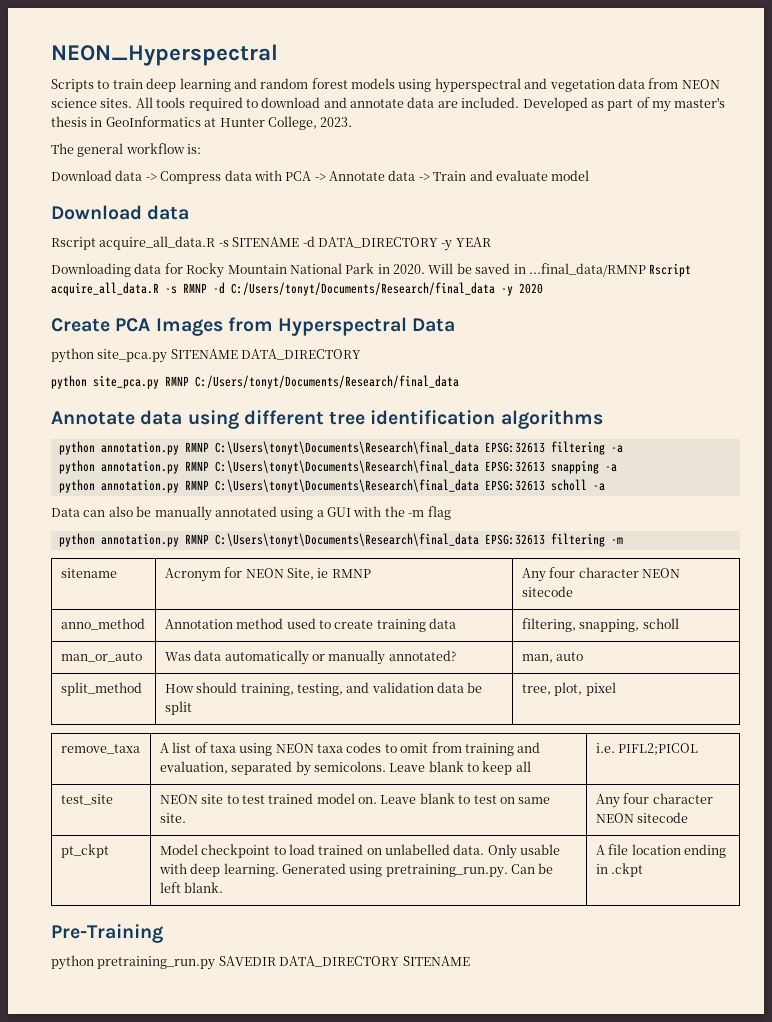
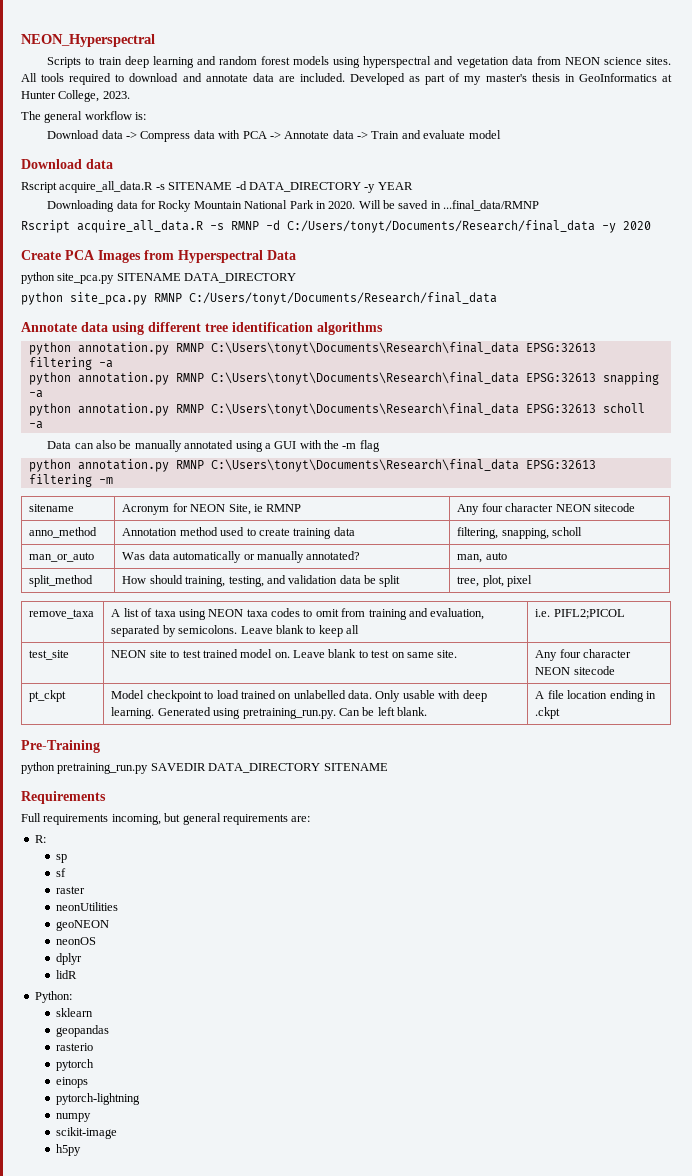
- Will be saved in ...final_data/RMNP Rscript acquire_all_data.R -s RMNP -d C:/Users/tonyt/Documents/Research/final_data -y 2020
+ Will be saved in ...final_data/RMNP
+ Rscript acquire_all_data.R -s RMNP -d C:/Users/tonyt/Documents/Research/final_data -y 2020
+ Requirements
+ Full requirements incoming, but general requirements are:
+ R:
+ sp
+ sf
+ raster
+ neonUtilities
+ geoNEON
+ neonOS
+ dplyr
+ lidR
+ Python:
+ sklearn
+ geopandas
+ rasterio
+ pytorch
+ einops
+ pytorch-lightning
+ numpy
+ scikit-image
+ h5py

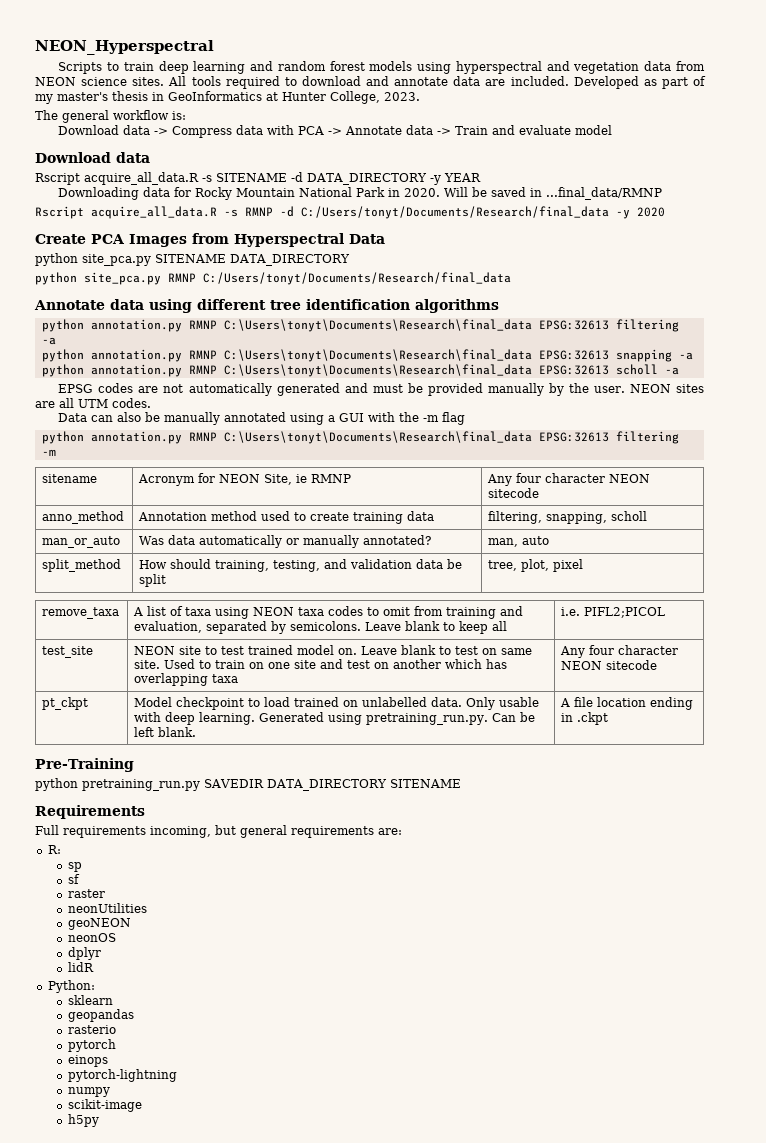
+ EPSG codes are not automatically generated and must be provided manually by the user. NEON sites are all UTM codes.
- test_site | NEON site to test trained model on. Leave blank to test on same site. | Any four character NEON sitecode
+ test_site | NEON site to test trained model on. Leave blank to test on same site. Used to train on one site and test on another which has overlapping taxa | Any four character NEON sitecode

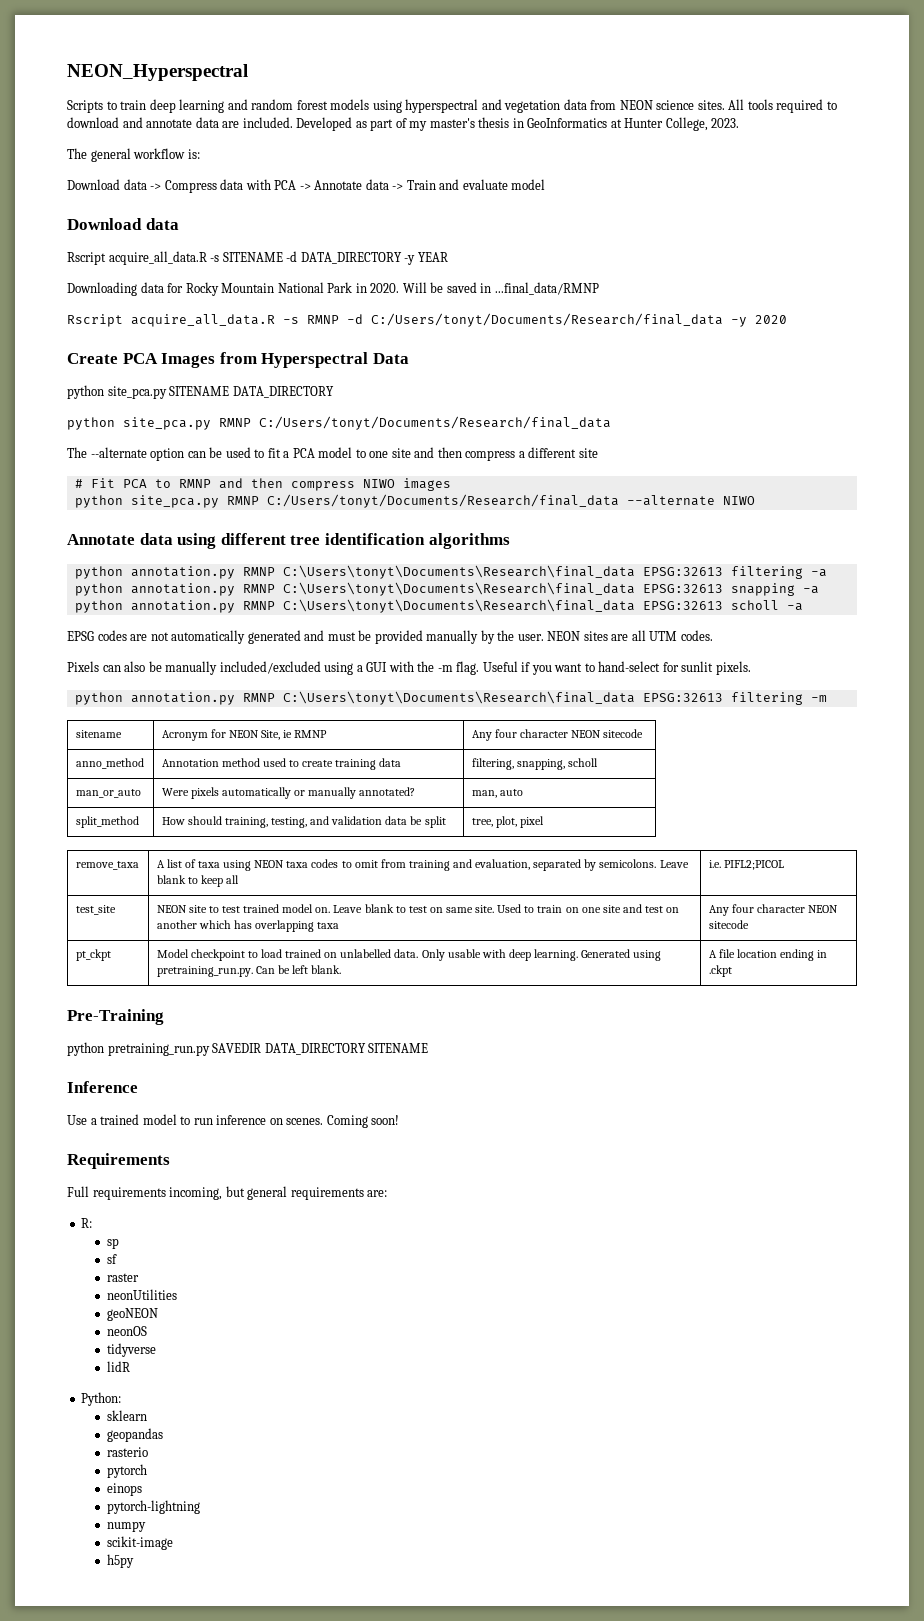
+ The --alternate option can be used to fit a PCA model to one site and then compress a different site
+ # Fit PCA to RMNP and then compress NIWO images
+ python site_pca.py RMNP C:/Users/tonyt/Documents/Research/final_data --alternate NIWO
- Data can also be manually annotated using a GUI with the -m flag
+ Pixels can also be manually included/excluded using a GUI with the -m flag. Useful if you want to hand-select for sunlit pixels.
- man_or_auto | Was data automatically or manually annotated? | man, auto
+ man_or_auto | Were pixels automatically or manually annotated? | man, auto
+ Inference
+ Use a trained model to run inference on scenes. Coming soon!
- dplyr
+ tidyverse

